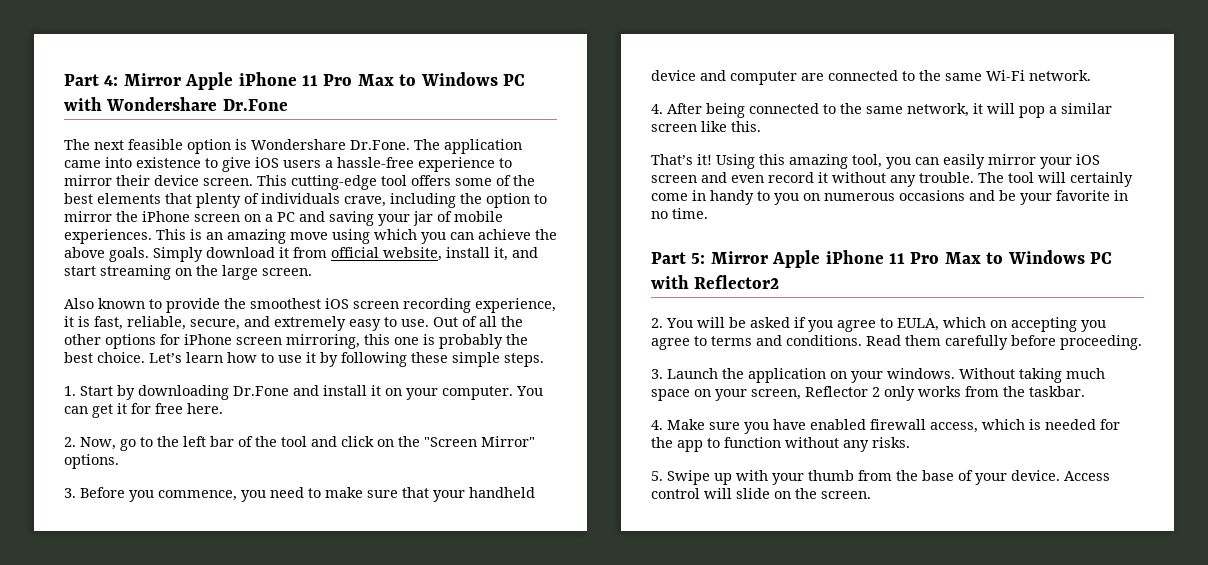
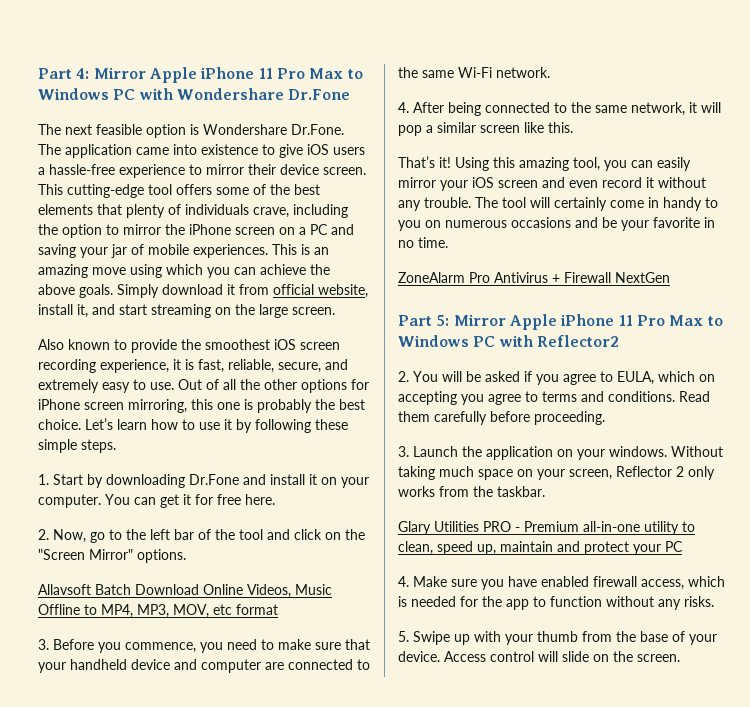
+ Allavsoft Batch Download Online Videos, Music Offline to MP4, MP3, MOV, etc format
+ ZoneAlarm Pro Antivirus + Firewall NextGen
+ Glary Utilities PRO - Premium all-in-one utility to clean, speed up, maintain and protect your PC

